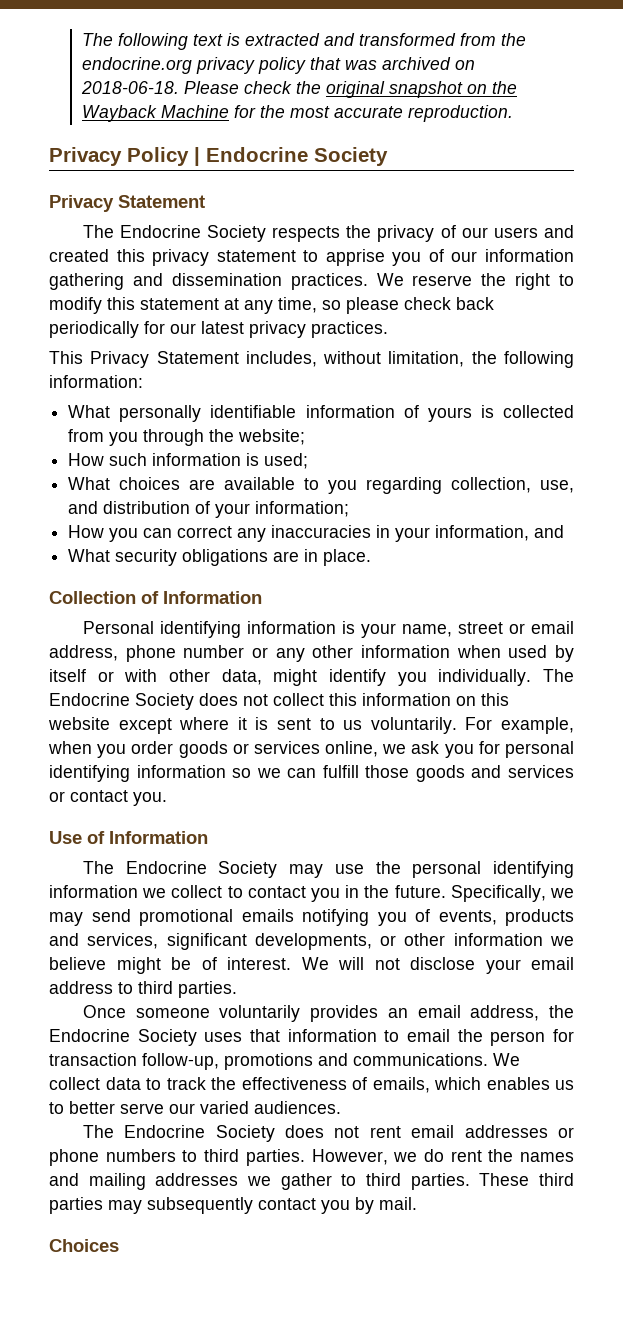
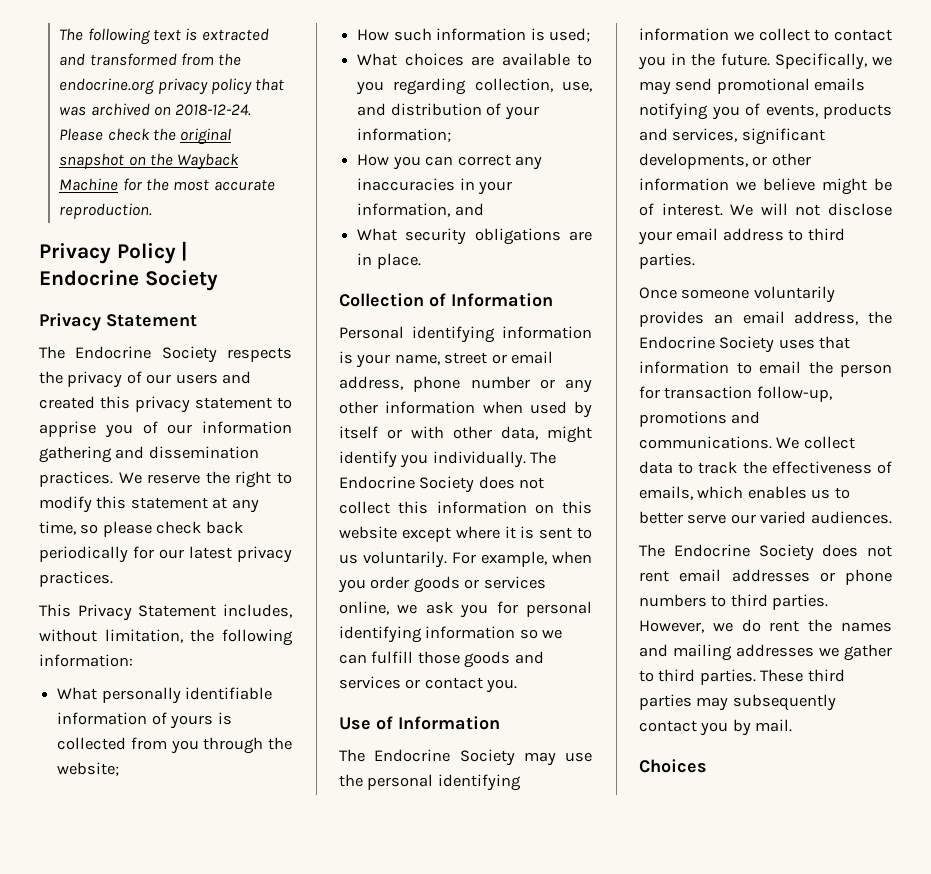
- The following text is extracted and transformed from the endocrine.org privacy policy that was archived on 2018-06-18.
+ The following text is extracted and transformed from the endocrine.org privacy policy that was archived on 2018-12-24.

